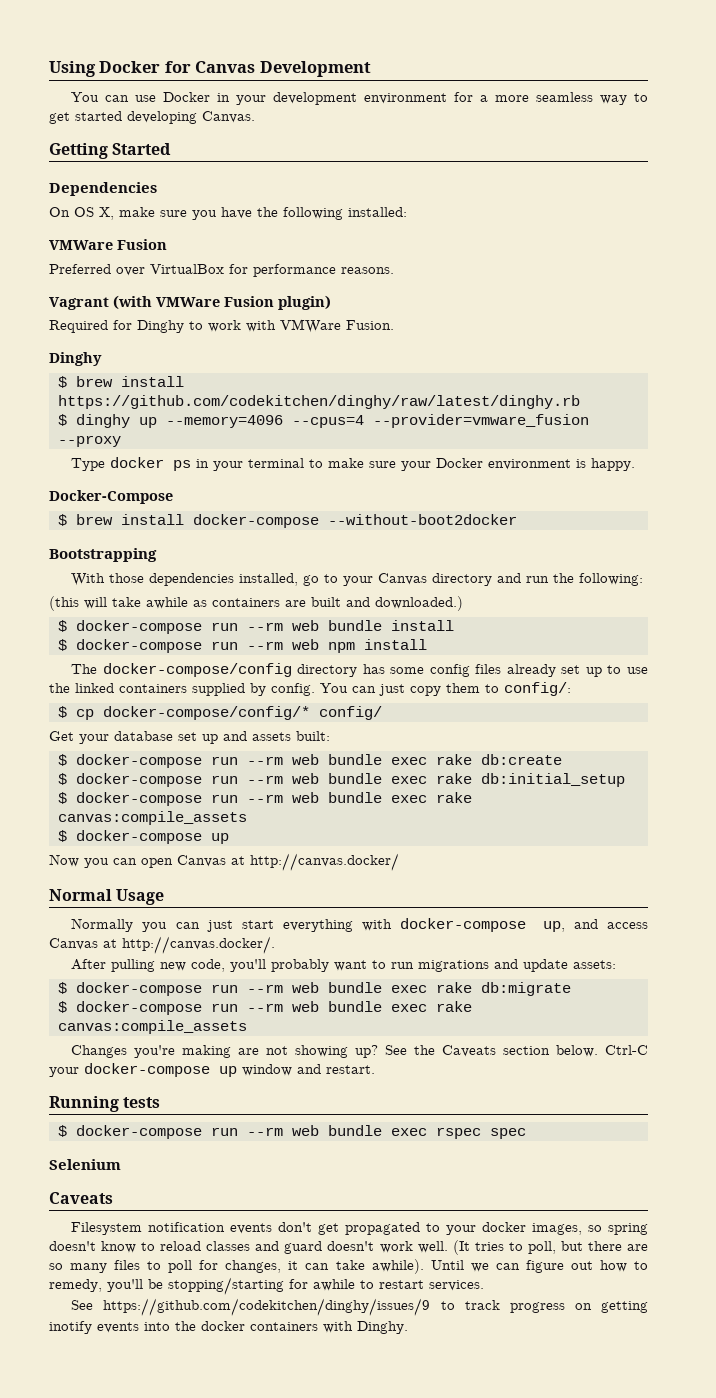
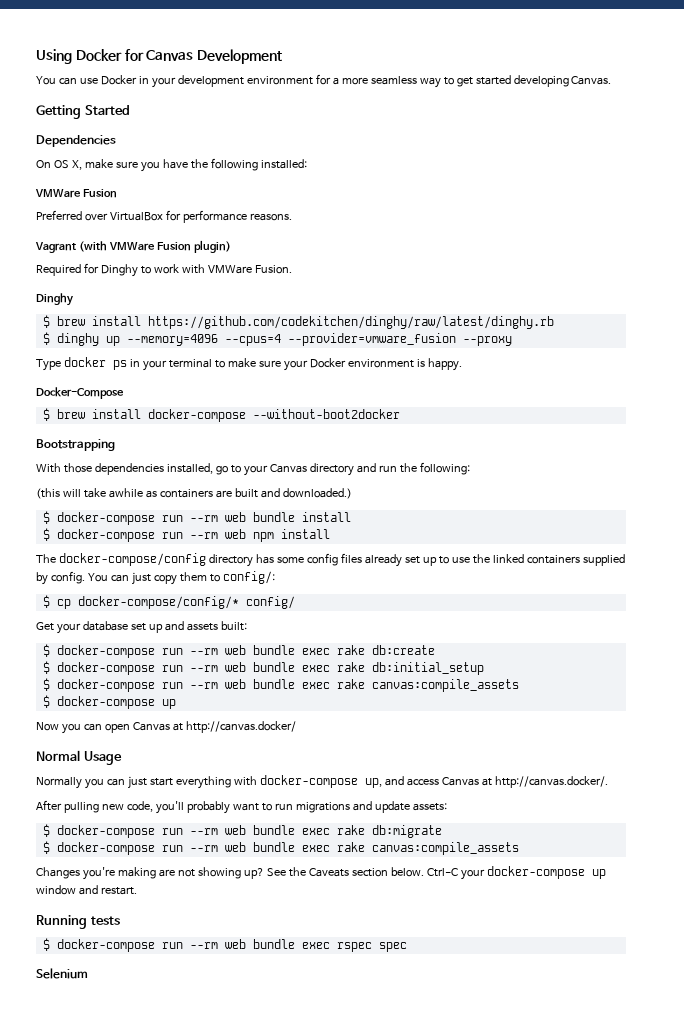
  Selenium
- Caveats
- Filesystem notification events don't get propagated to your docker images, so spring doesn't know to reload classes and guard doesn't work well. (It tries to poll, but there are so many files to poll for changes, it can take awhile). Until we can figure out how to remedy, you'll be stopping/starting for awhile to restart services.
- See https://github.com/codekitchen/dinghy/issues/9 to track progress on getting inotify events into the docker containers with Dinghy.

